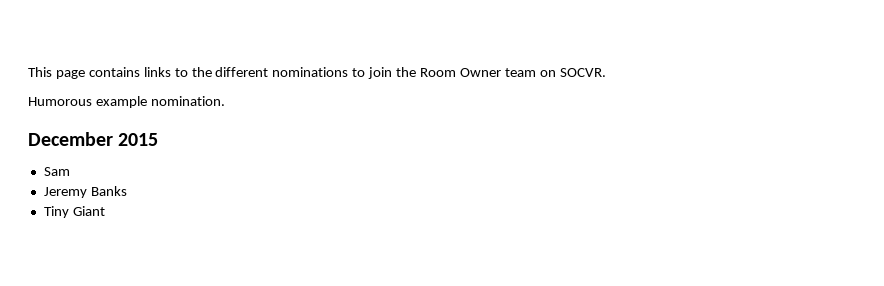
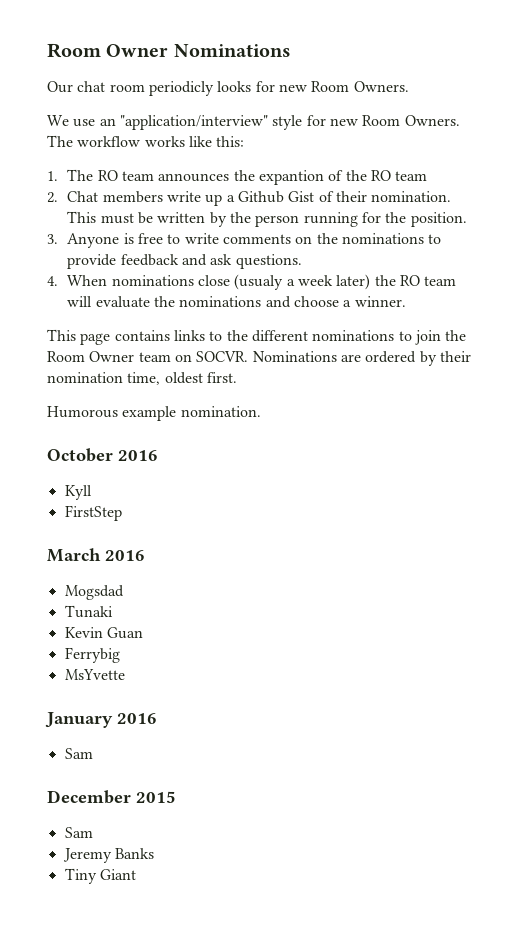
+ Room Owner Nominations
+ Our chat room periodicly looks for new Room Owners.
+ We use an "application/interview" style for new Room Owners. The workflow works like this:
+ 1. The RO team announces the expantion of the RO team
+ 2. Chat members write up a Github Gist of their nomination. This must be written by the person running for the position.
+ 3. Anyone is free to write comments on the nominations to provide feedback and ask questions.
+ 4. When nominations close (usualy a week later) the RO team will evaluate the nominations and choose a winner.
- This page contains links to the different nominations to join the Room Owner team on SOCVR.
+ This page contains links to the different nominations to join the Room Owner team on SOCVR. Nominations are ordered by their nomination time, oldest first.
  Humorous example nomination.
+ October 2016
+ Kyll
+ FirstStep
+ March 2016
+ Mogsdad
+ Tunaki
+ Kevin Guan
+ Ferrybig
+ MsYvette
+ January 2016
+ Sam

